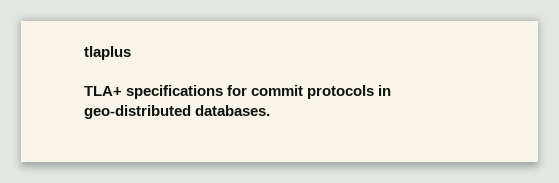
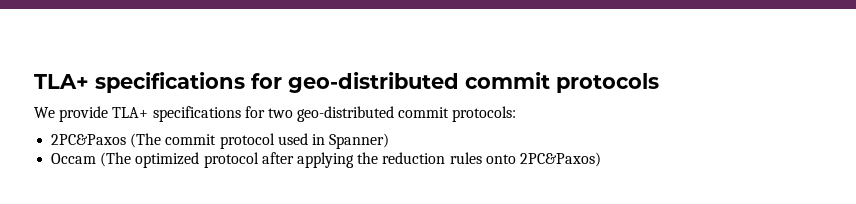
- tlaplus
- TLA+ specifications for commit protocols in geo-distributed databases.
+ TLA+ specifications for geo-distributed commit protocols
+ We provide TLA+ specifications for two geo-distributed commit protocols:
+ 2PC&Paxos (The commit protocol used in Spanner)
+ Occam (The optimized protocol after applying the reduction rules onto 2PC&Paxos)

